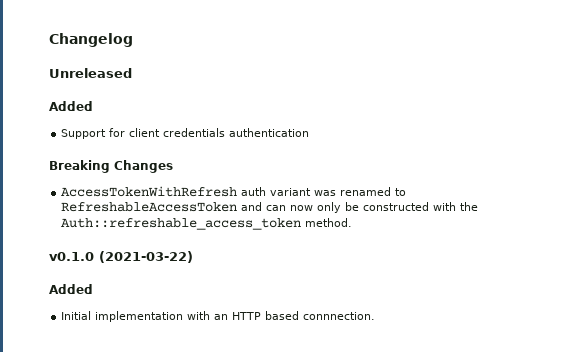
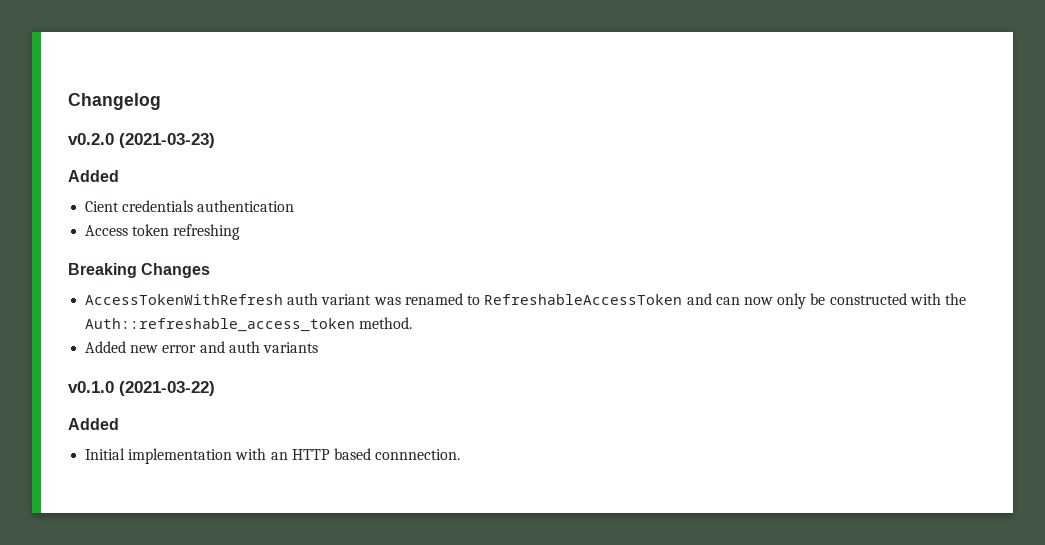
- Unreleased
+ v0.2.0 (2021-03-23)
  Added
- Support for client credentials authentication
+ Cient credentials authentication
+ Access token refreshing
+ Added new error and auth variants

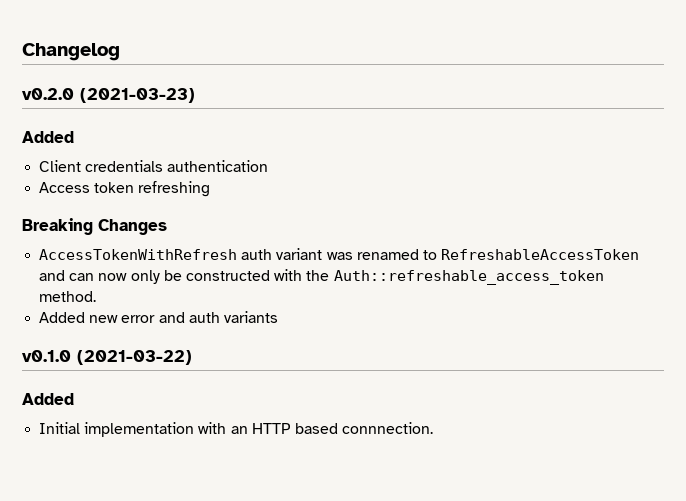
- Cient credentials authentication
+ Client credentials authentication

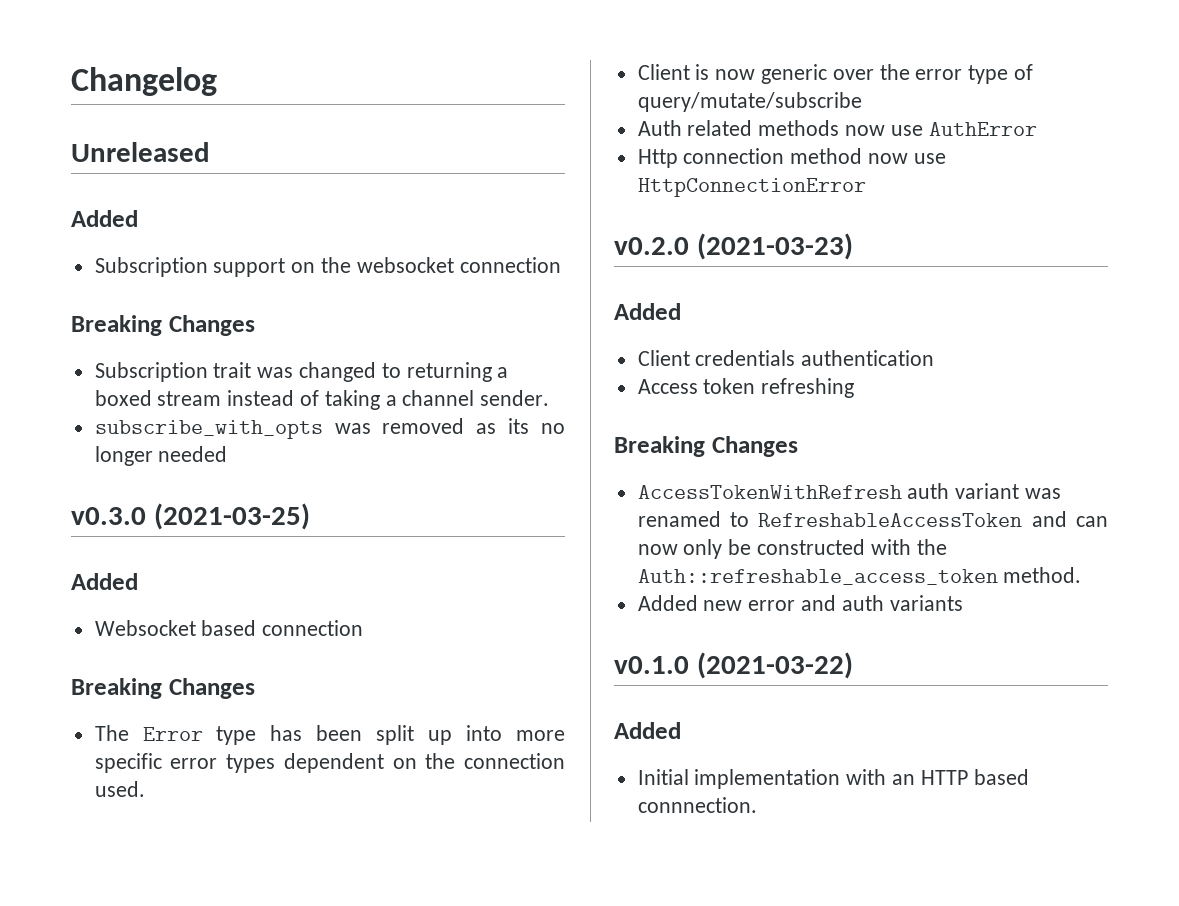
+ Unreleased
+ Added
+ Subscription support on the websocket connection
+ Breaking Changes
+ Subscription trait was changed to returning a boxed stream instead of taking a channel sender.
+ subscribe_with_opts was removed as its no longer needed
+ v0.3.0 (2021-03-25)
+ Added
+ Websocket based connection
+ Breaking Changes
+ The Error type has been split up into more specific error types dependent on the connection used.
+ Client is now generic over the error type of query/mutate/subscribe
+ Auth related methods now use AuthError
+ Http connection method now use HttpConnectionError

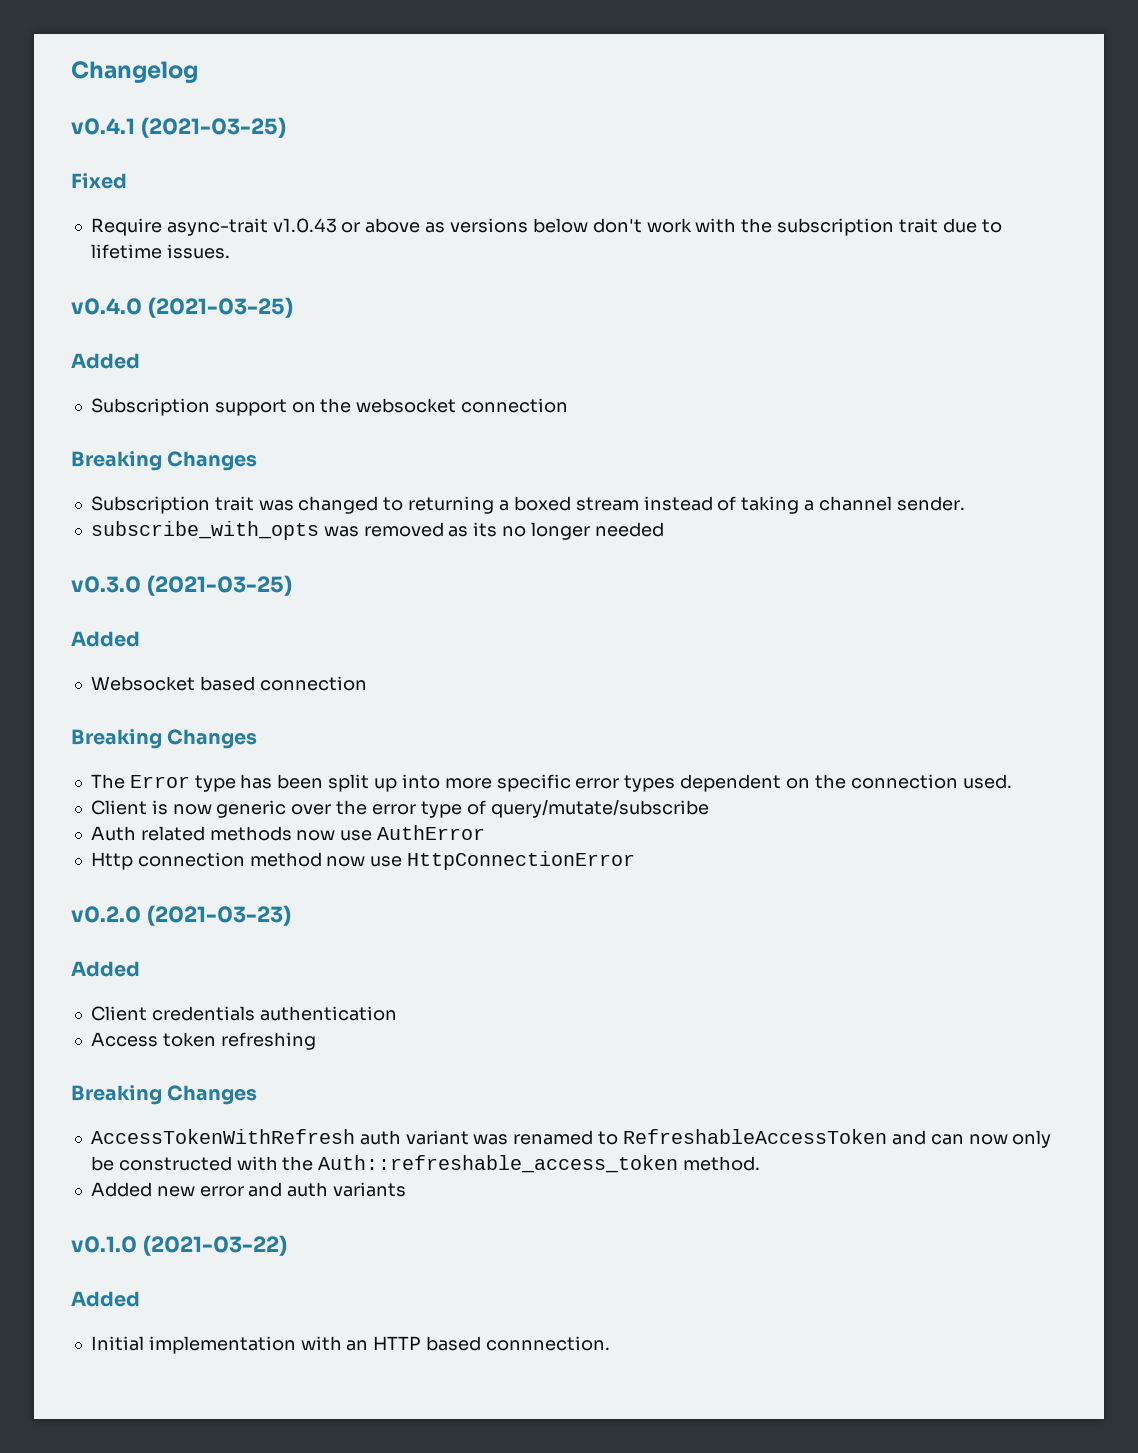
- Unreleased
+ v0.4.1 (2021-03-25)
+ Fixed
+ Require async-trait v1.0.43 or above as versions below don't work with the subscription trait due to lifetime issues.
+ v0.4.0 (2021-03-25)

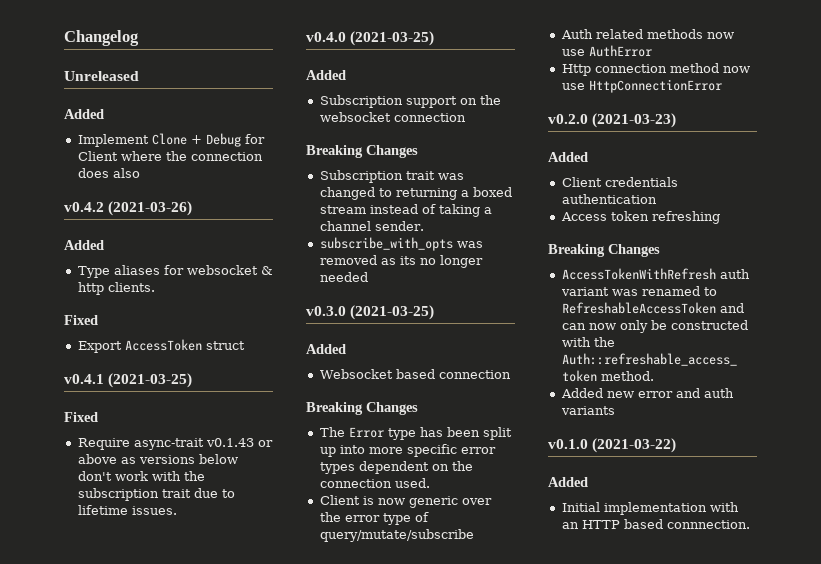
+ Unreleased
+ Added
+ Implement Clone + Debug for Client where the connection does also
+ v0.4.2 (2021-03-26)
+ Added
+ Type aliases for websocket & http clients.
+ Fixed
+ Export AccessToken struct
- Require async-trait v1.0.43 or above as versions below don't work with the subscription trait due to lifetime issues.
+ Require async-trait v0.1.43 or above as versions below don't work with the subscription trait due to lifetime issues.

